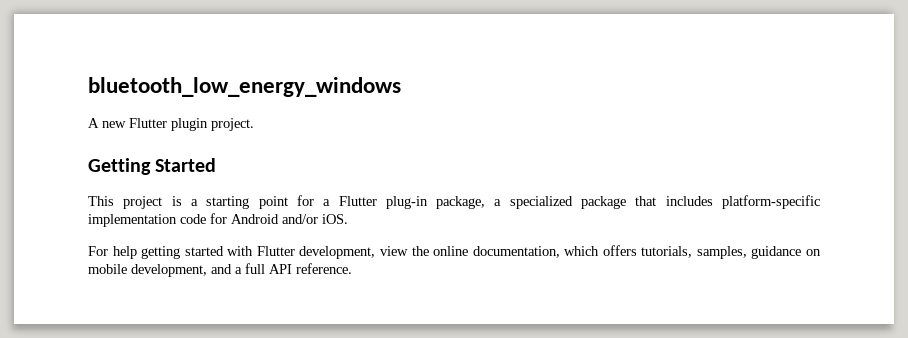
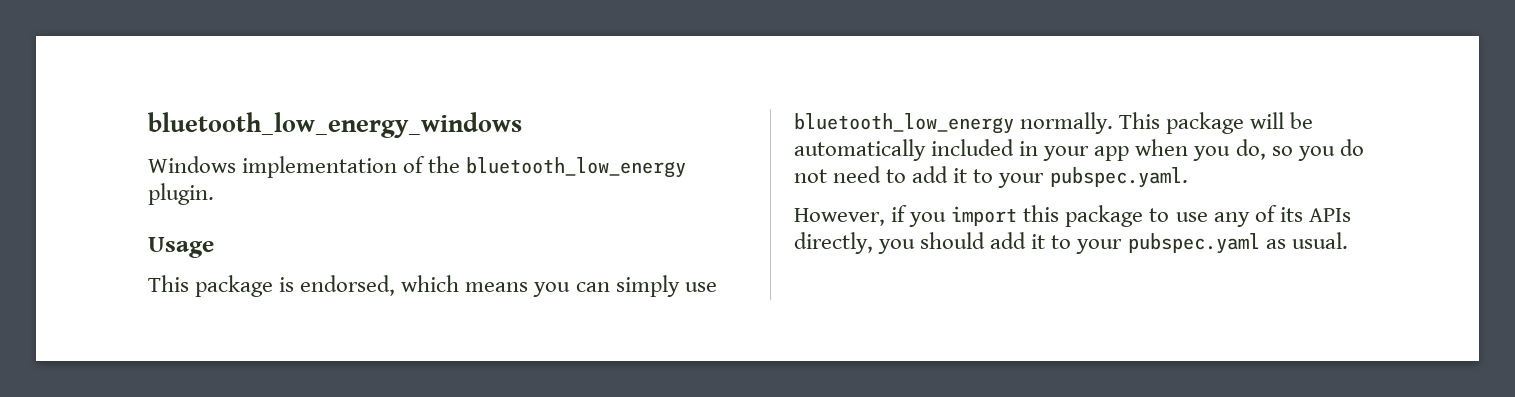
- A new Flutter plugin project.
- Getting Started
- This project is a starting point for a Flutter plug-in package, a specialized package that includes platform-specific implementation code for Android and/or iOS.
- For help getting started with Flutter development, view the online documentation, which offers tutorials, samples, guidance on mobile development, and a full API reference.
+ Windows implementation of the bluetooth_low_energy plugin.
+ Usage
+ This package is endorsed, which means you can simply use bluetooth_low_energy normally. This package will be automatically included in your app when you do, so you do not need to add it to your pubspec.yaml.
+ However, if you import this package to use any of its APIs directly, you should add it to your pubspec.yaml as usual.

